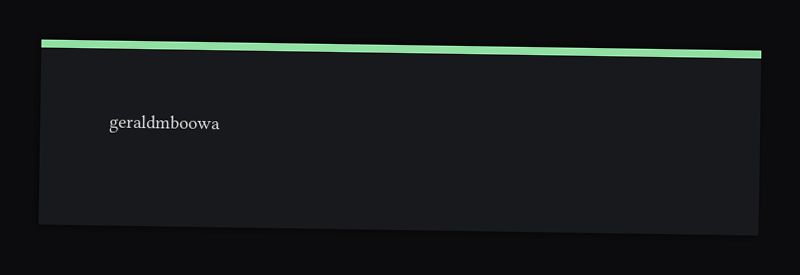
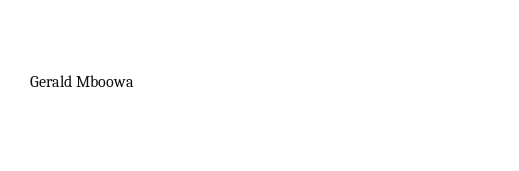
- geraldmboowa
+ Gerald Mboowa

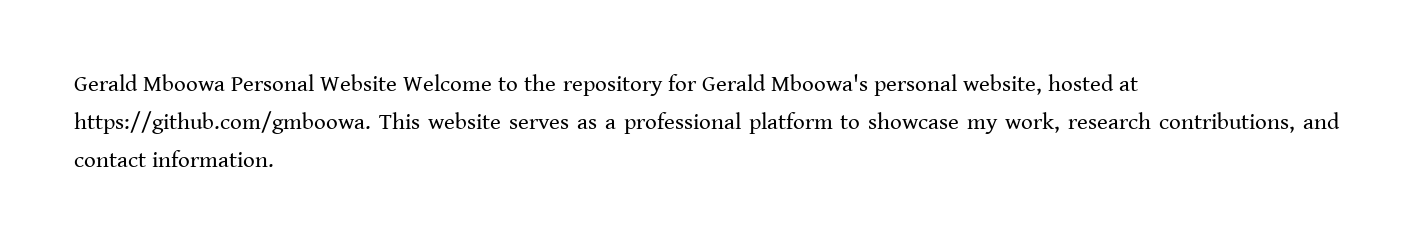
- Gerald Mboowa
+ Gerald Mboowa Personal Website Welcome to the repository for Gerald Mboowa's personal website, hosted at https://github.com/gmboowa. This website serves as a professional platform to showcase my work, research contributions, and contact information.

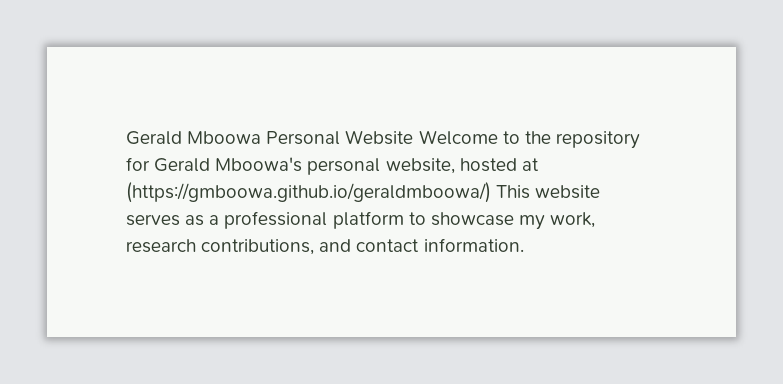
- Gerald Mboowa Personal Website Welcome to the repository for Gerald Mboowa's personal website, hosted at https://github.com/gmboowa. This website serves as a professional platform to showcase my work, research contributions, and contact information.
+ Gerald Mboowa Personal Website Welcome to the repository for Gerald Mboowa's personal website, hosted at (https://gmboowa.github.io/geraldmboowa/) This website serves as a professional platform to showcase my work, research contributions, and contact information.

